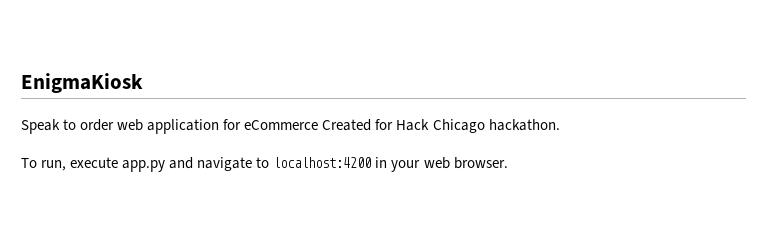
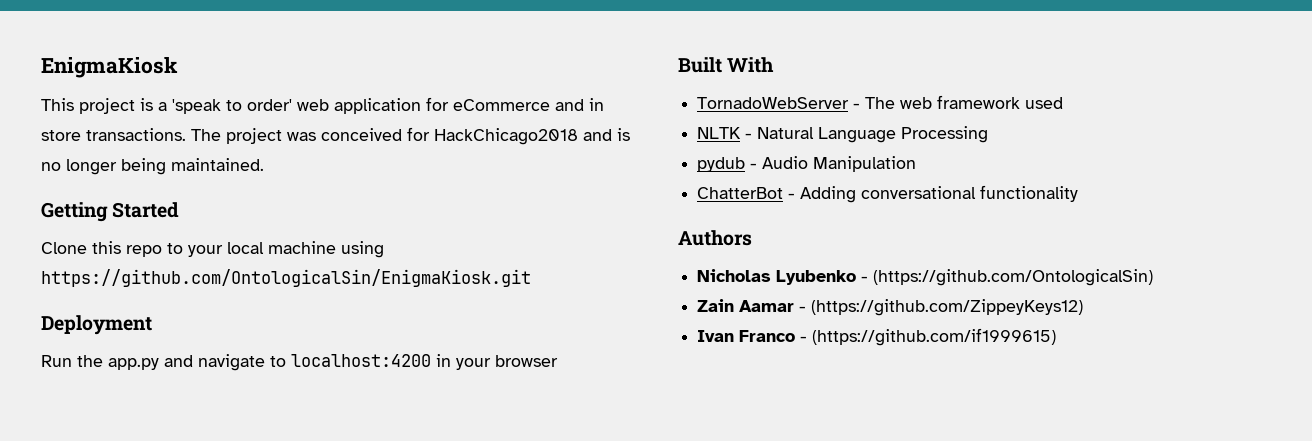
- Speak to order web application for eCommerce Created for Hack Chicago hackathon.
- To run, execute app.py and navigate to localhost:4200 in your web browser.
+ This project is a 'speak to order' web application for eCommerce and in store transactions. The project was conceived for HackChicago2018 and is no longer being maintained.
+ Getting Started
+ Clone this repo to your local machine using https://github.com/OntologicalSin/EnigmaKiosk.git
+ Deployment
+ Run the app.py and navigate to localhost:4200 in your browser
+ Built With
+ TornadoWebServer - The web framework used
+ NLTK - Natural Language Processing
+ pydub - Audio Manipulation
+ ChatterBot - Adding conversational functionality
+ Authors
+ Nicholas Lyubenko - (https://github.com/OntologicalSin)
+ Zain Aamar - (https://github.com/ZippeyKeys12)
+ Ivan Franco - (https://github.com/if1999615)

